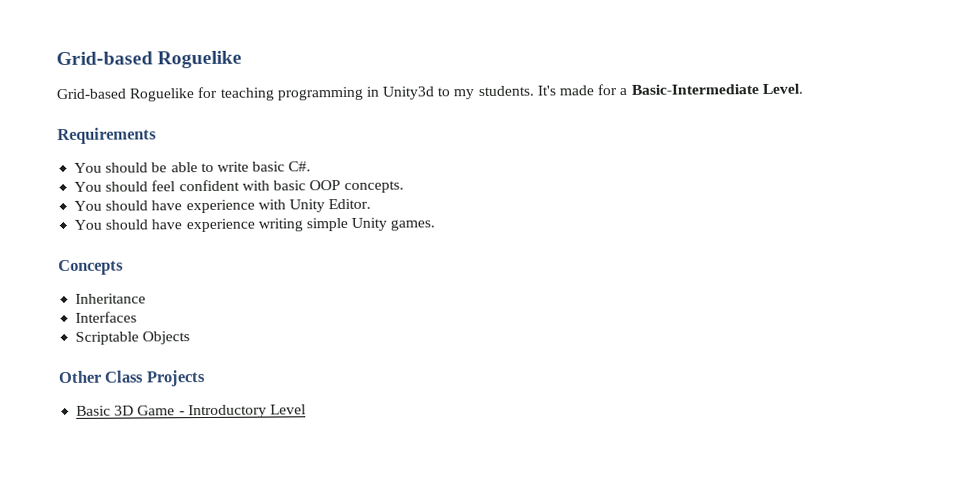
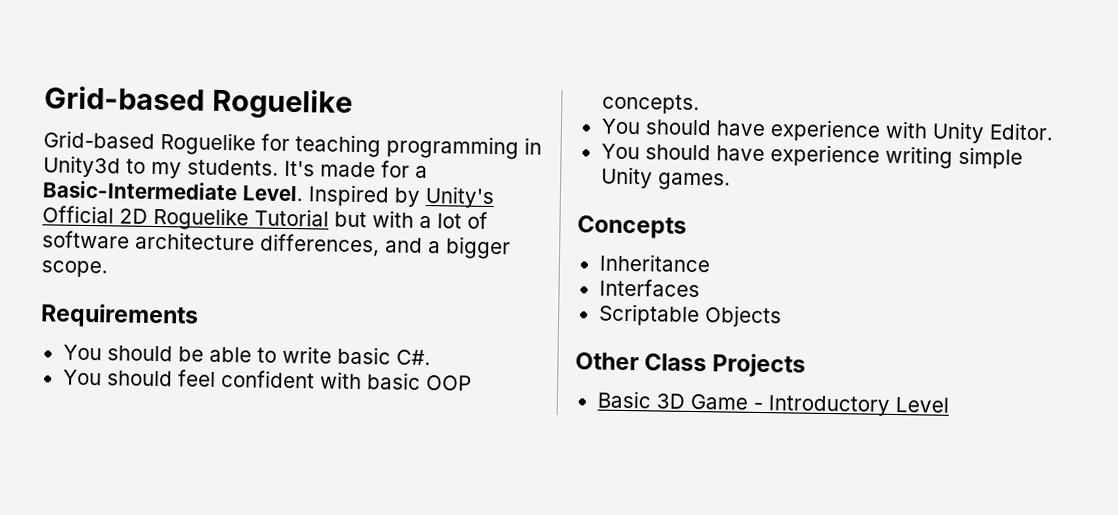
+ Inspired by Unity's Official 2D Roguelike Tutorial but with a lot of software architecture differences, and a bigger scope.

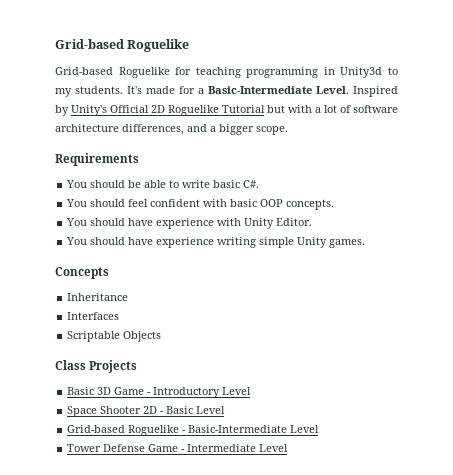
- Other Class Projects
+ Class Projects
+ Space Shooter 2D - Basic Level
+ Grid-based Roguelike - Basic-Intermediate Level
+ Tower Defense Game - Intermediate Level

